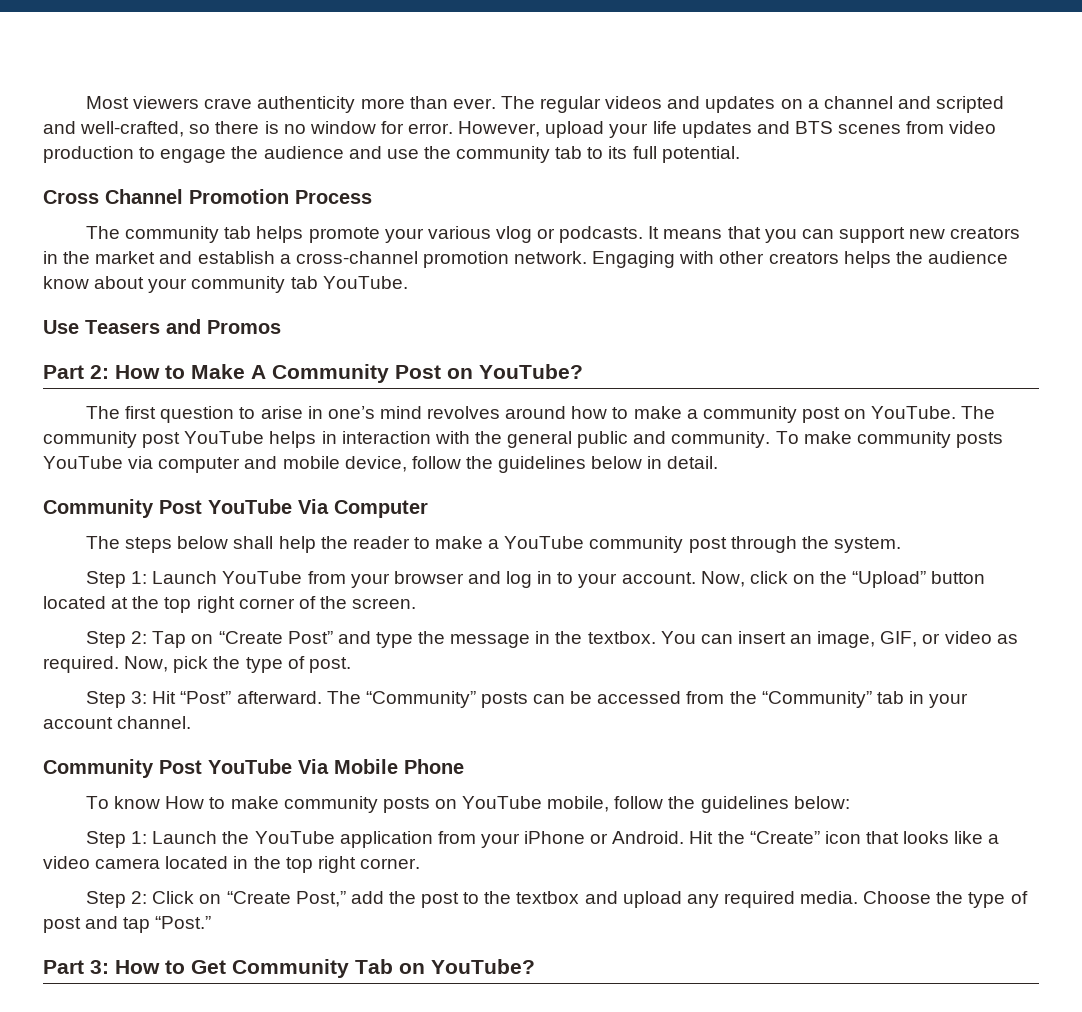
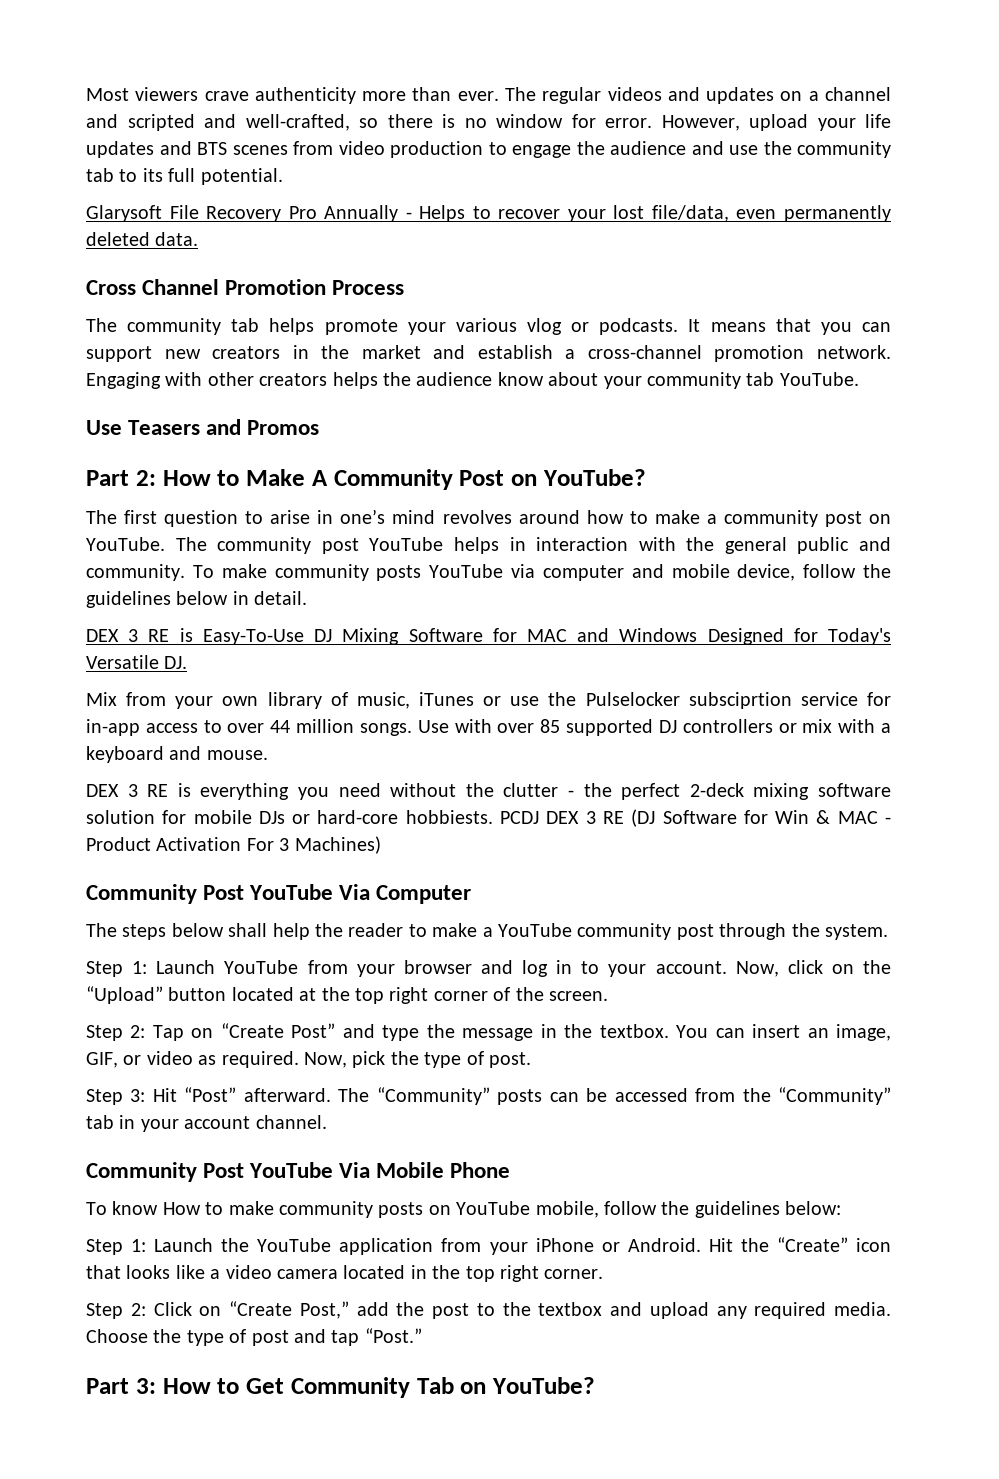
+ Glarysoft File Recovery Pro Annually - Helps to recover your lost file/data, even permanently deleted data.
+ DEX 3 RE is Easy-To-Use DJ Mixing Software for MAC and Windows Designed for Today's Versatile DJ.
+ Mix from your own library of music, iTunes or use the Pulselocker subsciprtion service for in-app access to over 44 million songs. Use with over 85 supported DJ controllers or mix with a keyboard and mouse.
+ DEX 3 RE is everything you need without the clutter - the perfect 2-deck mixing software solution for mobile DJs or hard-core hobbiests. PCDJ DEX 3 RE (DJ Software for Win & MAC - Product Activation For 3 Machines)

